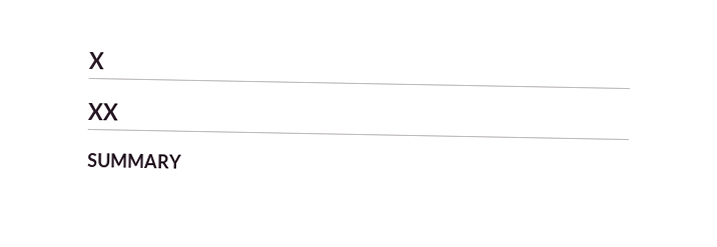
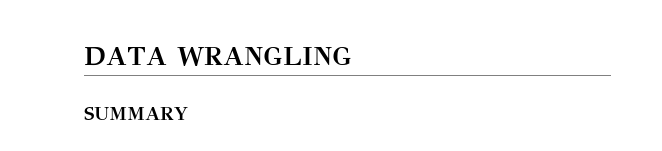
- X
- XX
+ DATA WRANGLING

